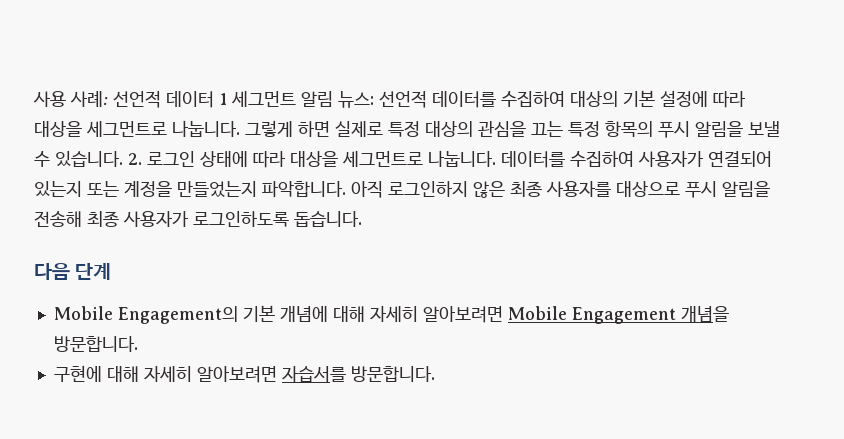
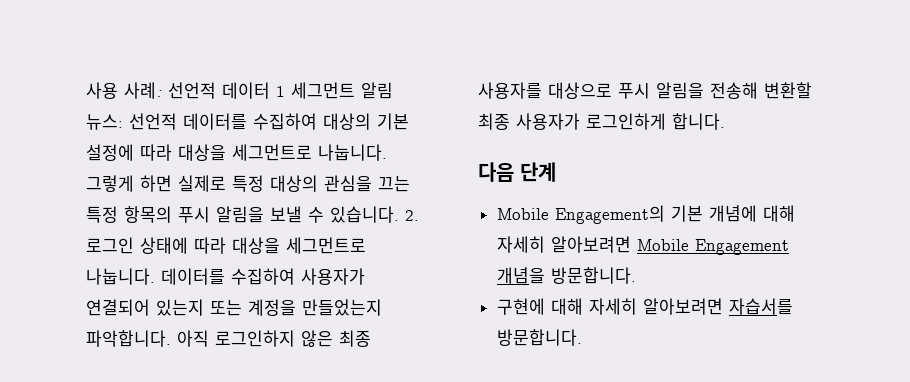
- 아직 로그인하지 않은 최종 사용자를 대상으로 푸시 알림을 전송해 최종 사용자가 로그인하도록 돕습니다.
+ 아직 로그인하지 않은 최종 사용자를 대상으로 푸시 알림을 전송해 변환할 최종 사용자가 로그인하게 합니다.

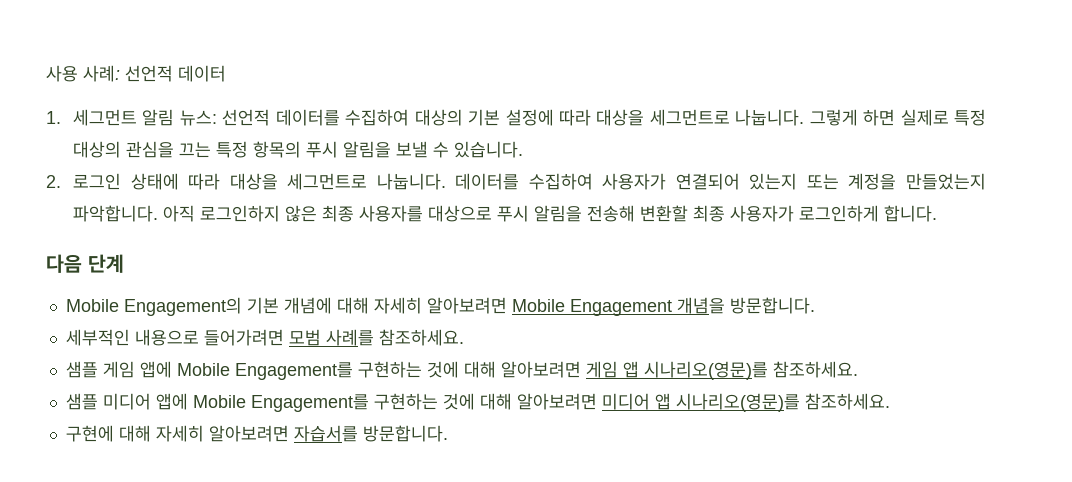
- 사용 사례: 선언적 데이터 1 세그먼트 알림 뉴스: 선언적 데이터를 수집하여 대상의 기본 설정에 따라 대상을 세그먼트로 나눕니다.
+ 사용 사례: 선언적 데이터
+ 1. 세그먼트 알림 뉴스: 선언적 데이터를 수집하여 대상의 기본 설정에 따라 대상을 세그먼트로 나눕니다.
- 그렇게 하면 실제로 특정 대상의 관심을 끄는 특정 항목의 푸시 알림을 보낼 수 있습니다. 2. 로그인 상태에 따라 대상을 세그먼트로 나눕니다.
+ 그렇게 하면 실제로 특정 대상의 관심을 끄는 특정 항목의 푸시 알림을 보낼 수 있습니다.
+ 2. 로그인 상태에 따라 대상을 세그먼트로 나눕니다.
+ 세부적인 내용으로 들어가려면 모범 사례를 참조하세요.
+ 샘플 게임 앱에 Mobile Engagement를 구현하는 것에 대해 알아보려면 게임 앱 시나리오(영문)를 참조하세요.
+ 샘플 미디어 앱에 Mobile Engagement를 구현하는 것에 대해 알아보려면 미디어 앱 시나리오(영문)를 참조하세요.

